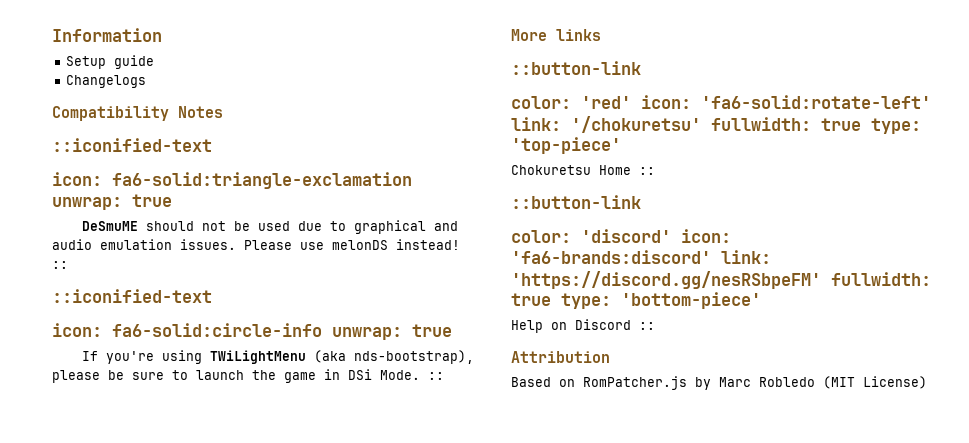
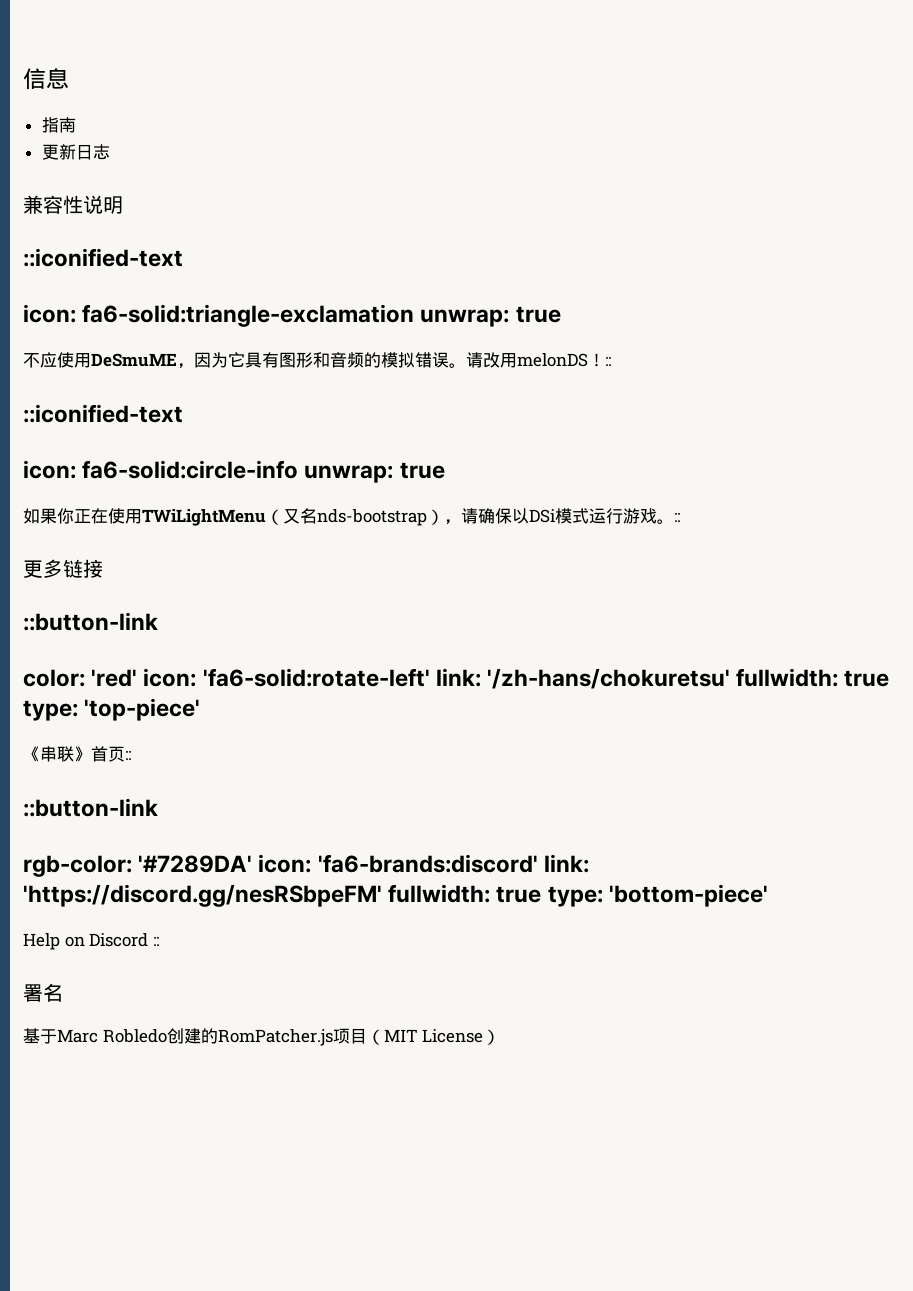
- Information
- Setup guide
- Changelogs
- Compatibility Notes
+ 信息
+ 指南
+ 更新日志
+ 兼容性说明
- DeSmuME should not be used due to graphical and audio emulation issues. Please use melonDS instead! ::
+ 不应使用DeSmuME，因为它具有图形和音频的模拟错误。请改用melonDS！::
- If you're using TWiLightMenu (aka nds-bootstrap), please be sure to launch the game in DSi Mode. ::
- More links
+ 如果你正在使用TWiLightMenu（又名nds-bootstrap），请确保以DSi模式运行游戏。::
+ 更多链接
- color: 'red' icon: 'fa6-solid:rotate-left' link: '/chokuretsu' fullwidth: true type: 'top-piece'
+ color: 'red' icon: 'fa6-solid:rotate-left' link: '/zh-hans/chokuretsu' fullwidth: true type: 'top-piece'
- Chokuretsu Home ::
+ 《串联》首页::
- color: 'discord' icon: 'fa6-brands:discord' link: 'https://discord.gg/nesRSbpeFM' fullwidth: true type: 'bottom-piece'
+ rgb-color: '#7289DA' icon: 'fa6-brands:discord' link: 'https://discord.gg/nesRSbpeFM' fullwidth: true type: 'bottom-piece'
- Attribution
- Based on RomPatcher.js by Marc Robledo (MIT License)
+ 署名
+ 基于Marc Robledo创建的RomPatcher.js项目（MIT License）

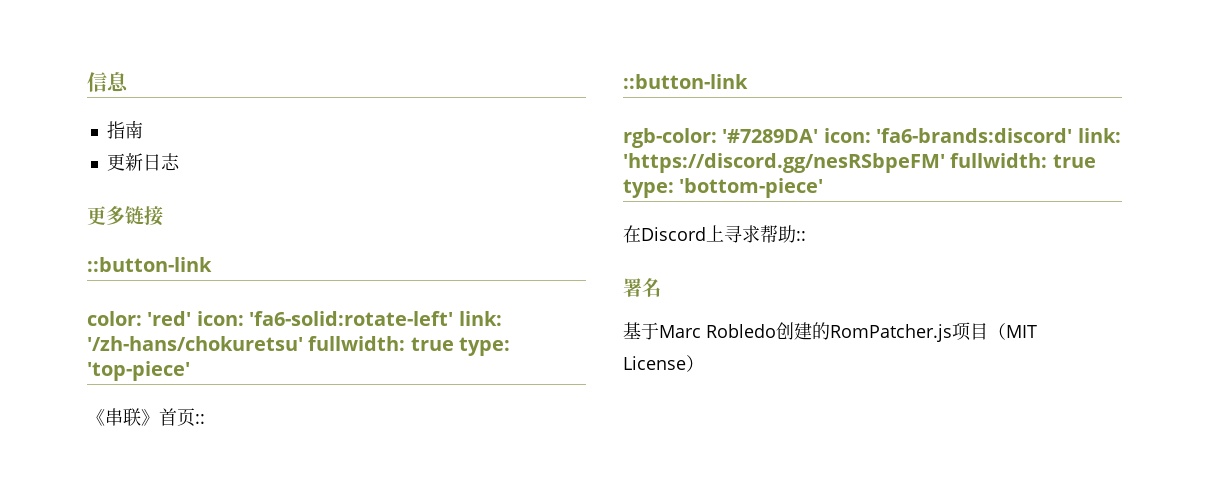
- 兼容性说明
- ::iconified-text
- icon: fa6-solid:triangle-exclamation unwrap: true
- 不应使用DeSmuME，因为它具有图形和音频的模拟错误。请改用melonDS！::
- ::iconified-text
- icon: fa6-solid:circle-info unwrap: true
- 如果你正在使用TWiLightMenu（又名nds-bootstrap），请确保以DSi模式运行游戏。::
- Help on Discord ::
+ 在Discord上寻求帮助::

